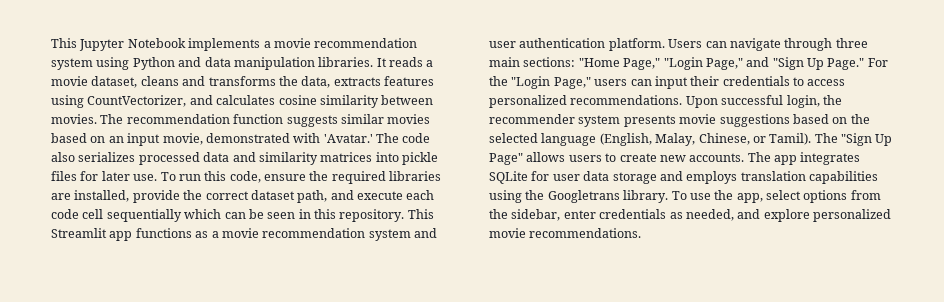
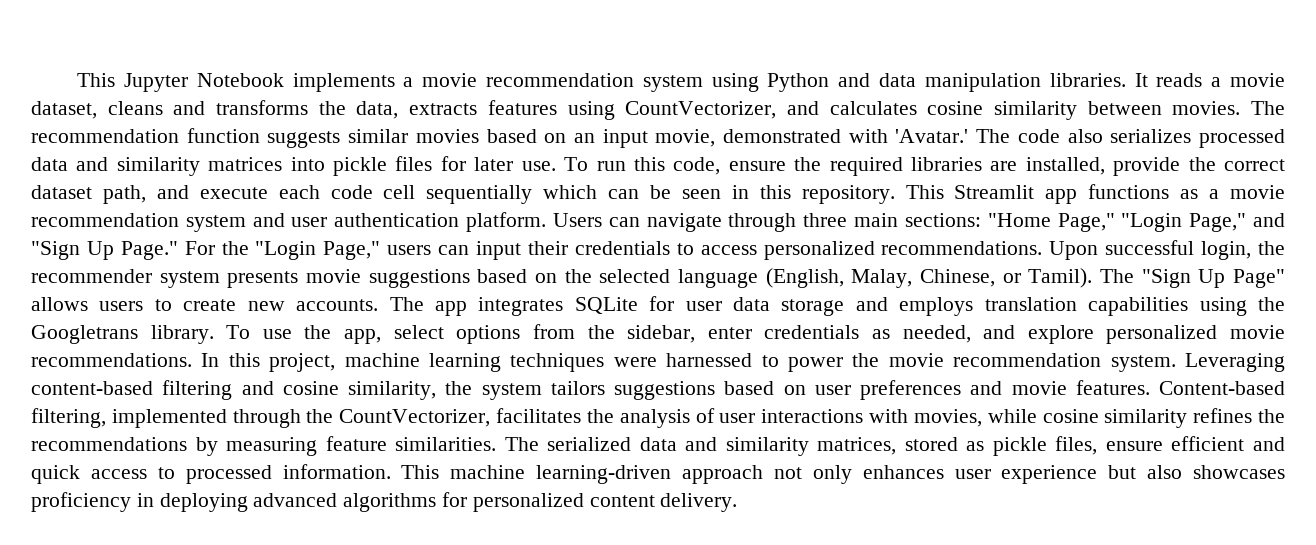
+ In this project, machine learning techniques were harnessed to power the movie recommendation system. Leveraging content-based filtering and cosine similarity, the system tailors suggestions based on user preferences and movie features. Content-based filtering, implemented through the CountVectorizer, facilitates the analysis of user interactions with movies, while cosine similarity refines the recommendations by measuring feature similarities. The serialized data and similarity matrices, stored as pickle files, ensure efficient and quick access to processed information. This machine learning-driven approach not only enhances user experience but also showcases proficiency in deploying advanced algorithms for personalized content delivery.

